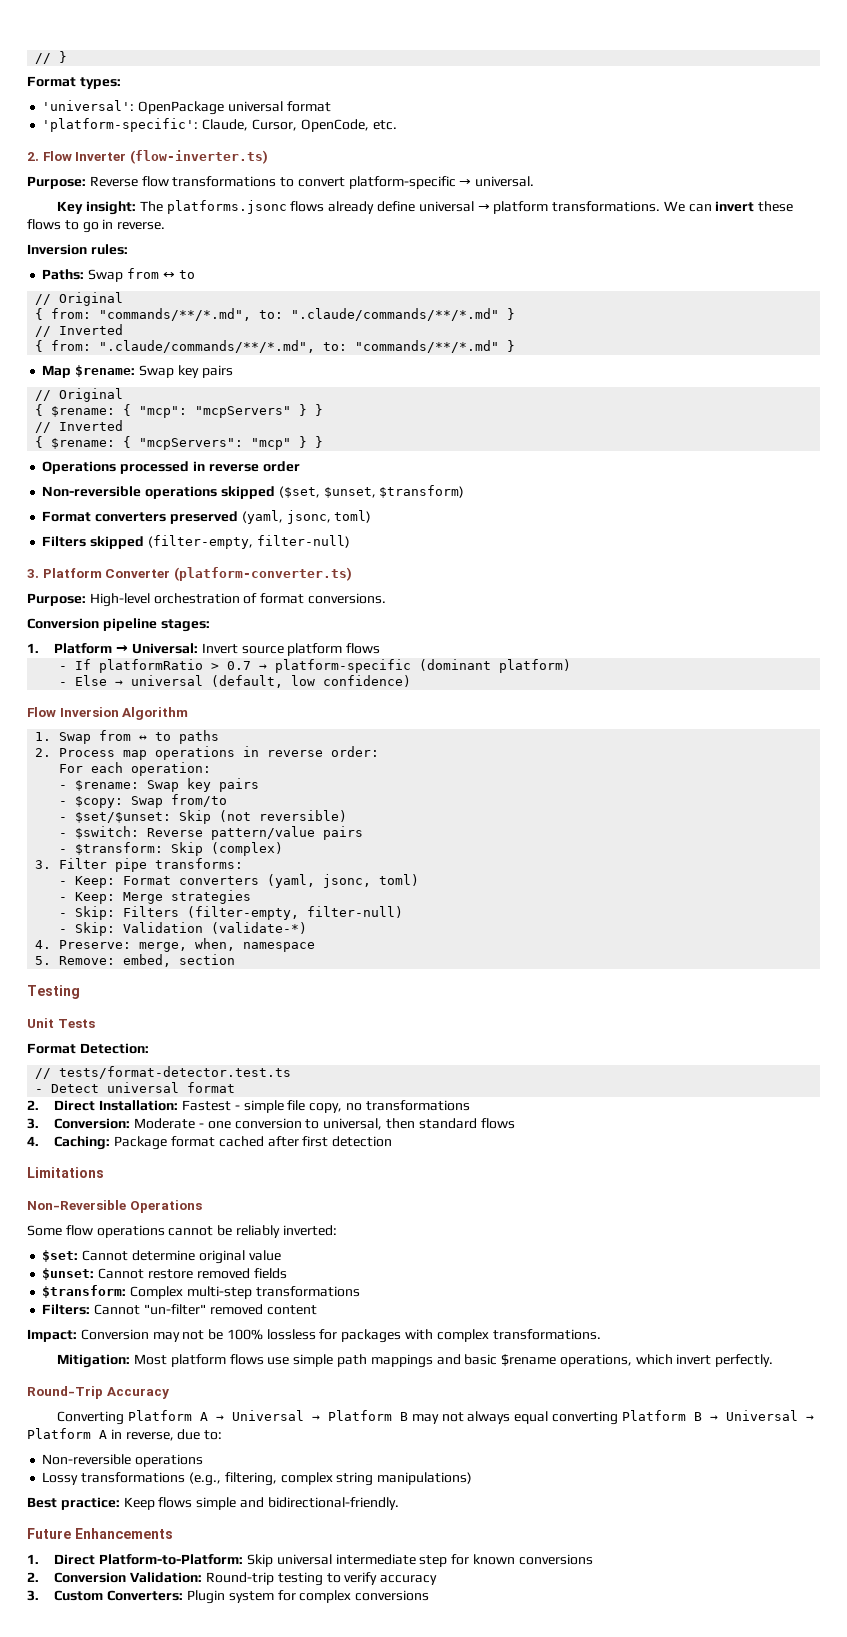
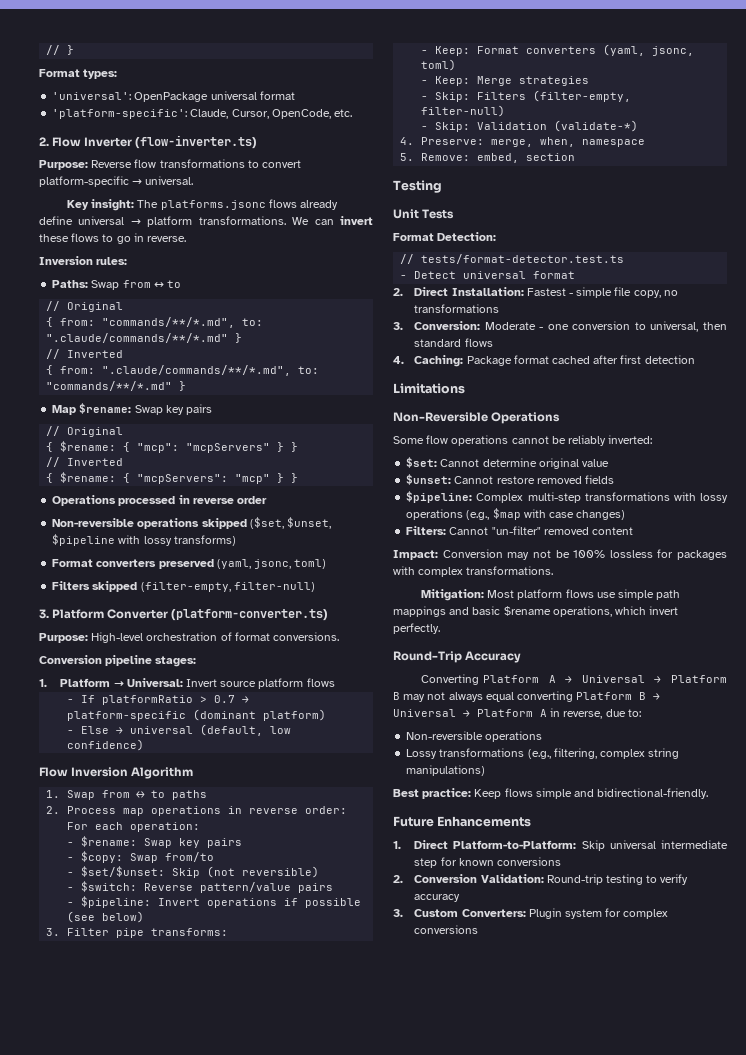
- Non-reversible operations skipped ($set, $unset, $transform)
+ Non-reversible operations skipped ($set, $unset, $pipeline with lossy transforms)
- - $transform: Skip (complex)
+ - $pipeline: Invert operations if possible (see below)
- $transform: Complex multi-step transformations
+ $pipeline: Complex multi-step transformations with lossy operations (e.g., $map with case changes)

